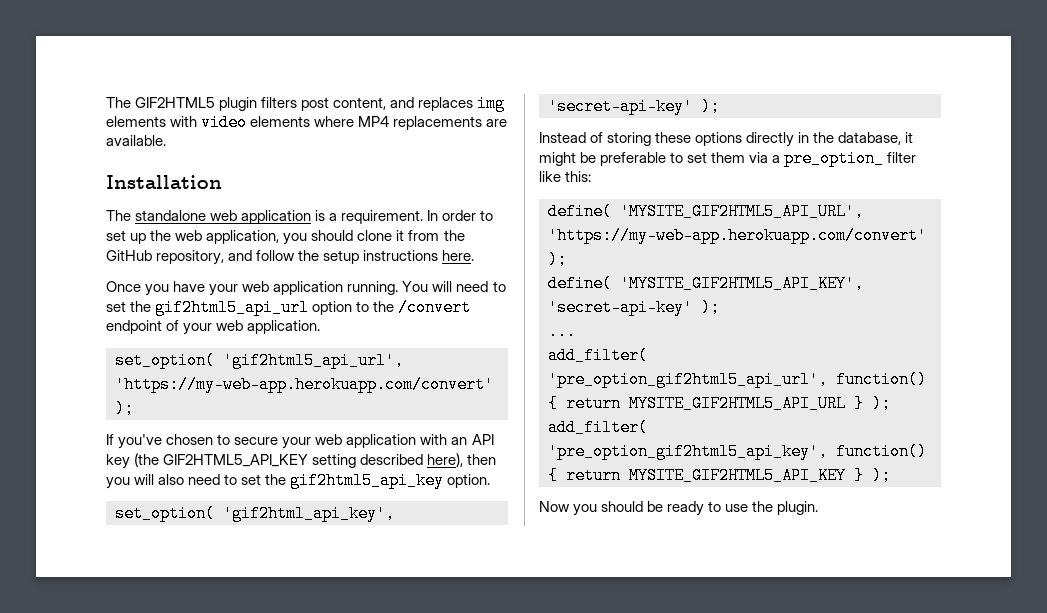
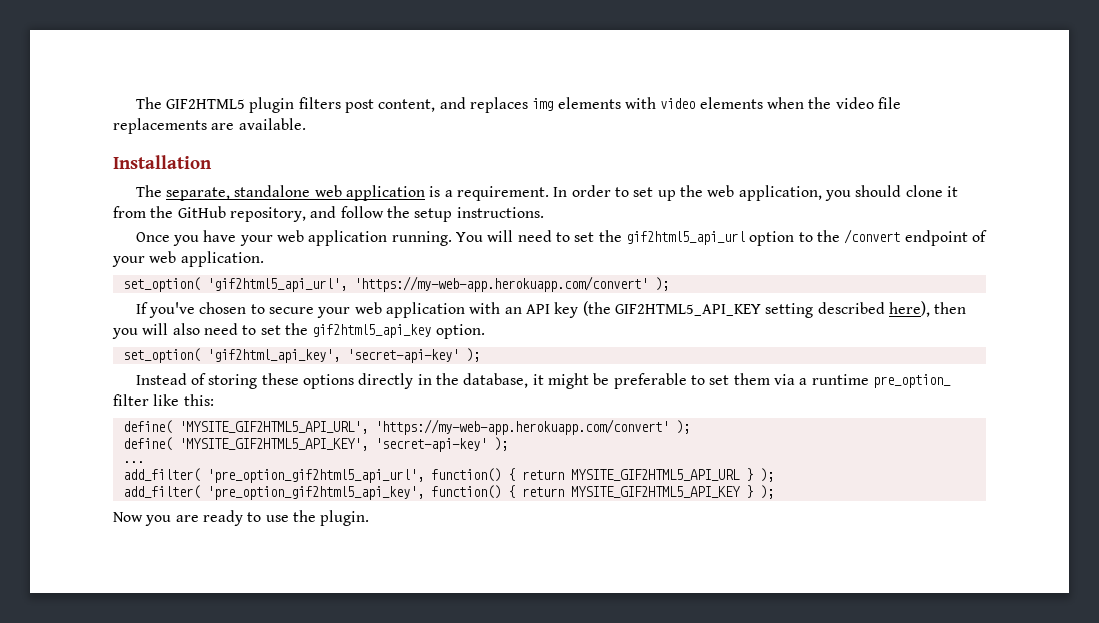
- The GIF2HTML5 plugin filters post content, and replaces img elements with video elements where MP4 replacements are available.
+ The GIF2HTML5 plugin filters post content, and replaces img elements with video elements when the video file replacements are available.
- The standalone web application is a requirement.
+ The separate, standalone web application is a requirement.
- In order to set up the web application, you should clone it from the GitHub repository, and follow the setup instructions here.
+ In order to set up the web application, you should clone it from the GitHub repository, and follow the setup instructions.
- Instead of storing these options directly in the database, it might be preferable to set them via a pre_option_ filter like this:
+ Instead of storing these options directly in the database, it might be preferable to set them via a runtime pre_option_ filter like this:
- Now you should be ready to use the plugin.
+ Now you are ready to use the plugin.

